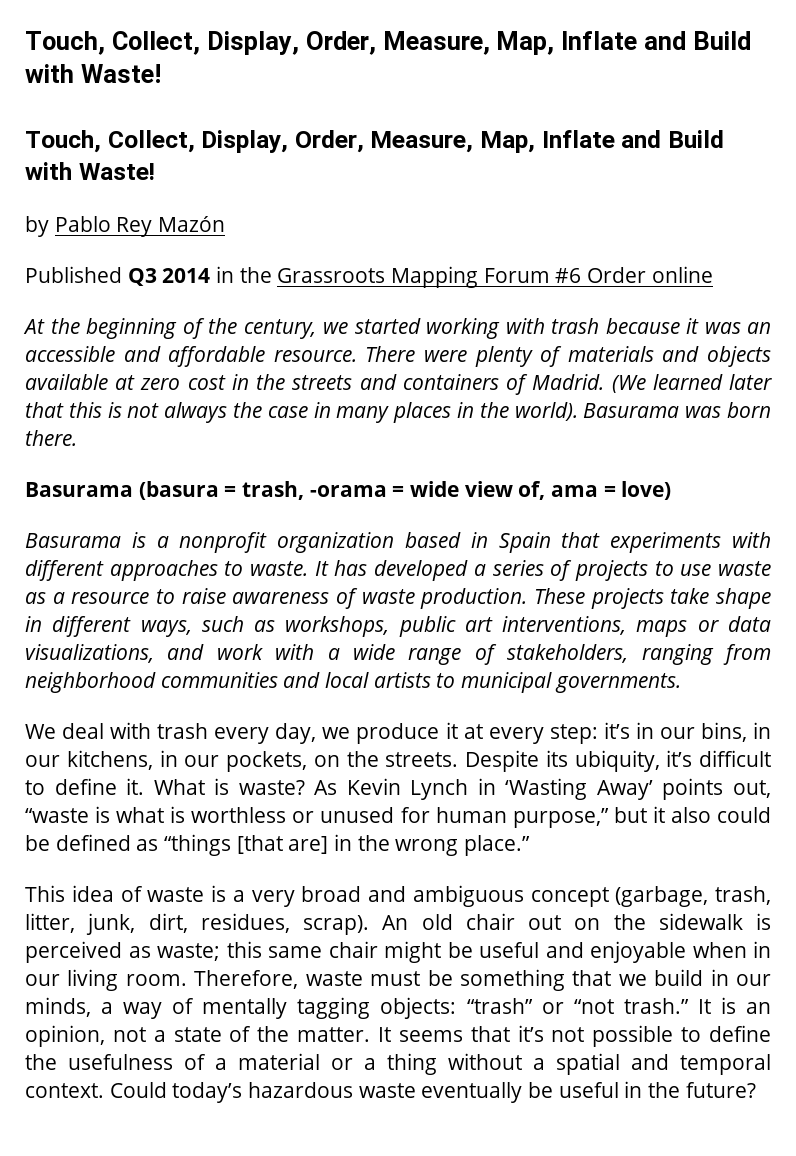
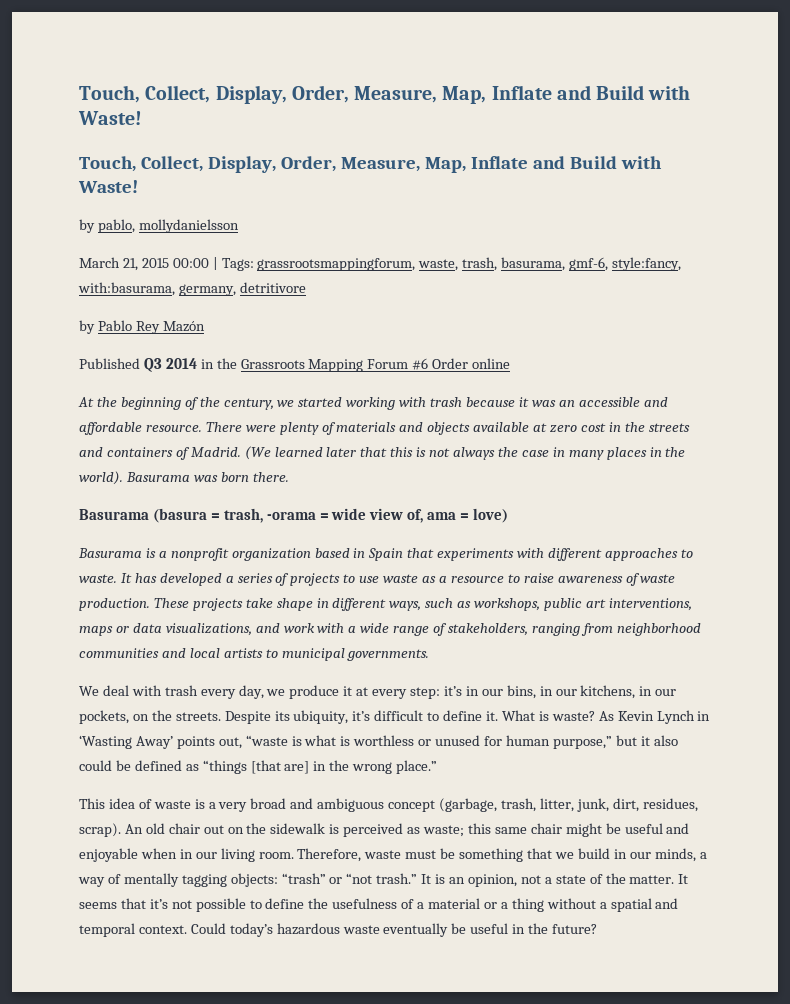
+ by pablo, mollydanielsson
+ March 21, 2015 00:00 | Tags: grassrootsmappingforum, waste, trash, basurama, gmf-6, style:fancy, with:basurama, germany, detritivore

